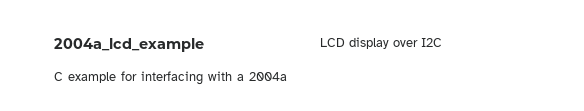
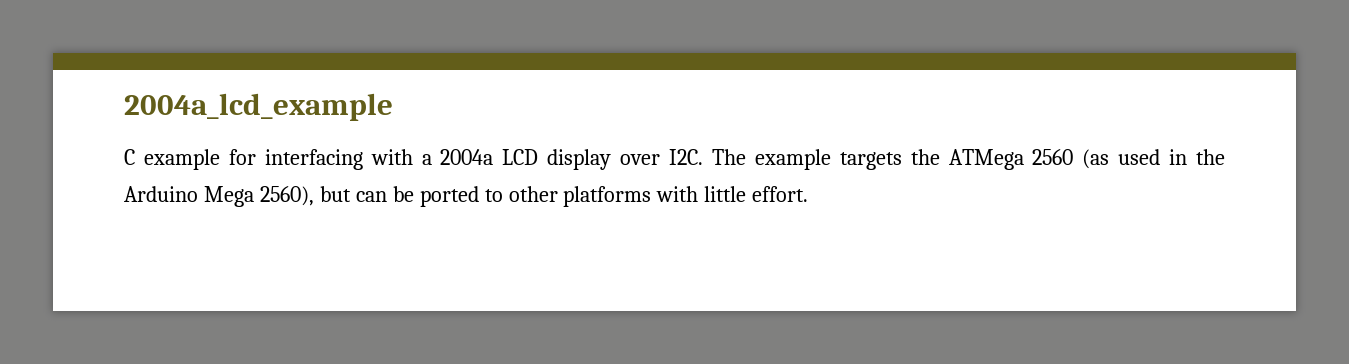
- C example for interfacing with a 2004a LCD display over I2C
+ C example for interfacing with a 2004a LCD display over I2C. The example targets the ATMega 2560 (as used in the Arduino Mega 2560), but can be ported to other platforms with little effort.

